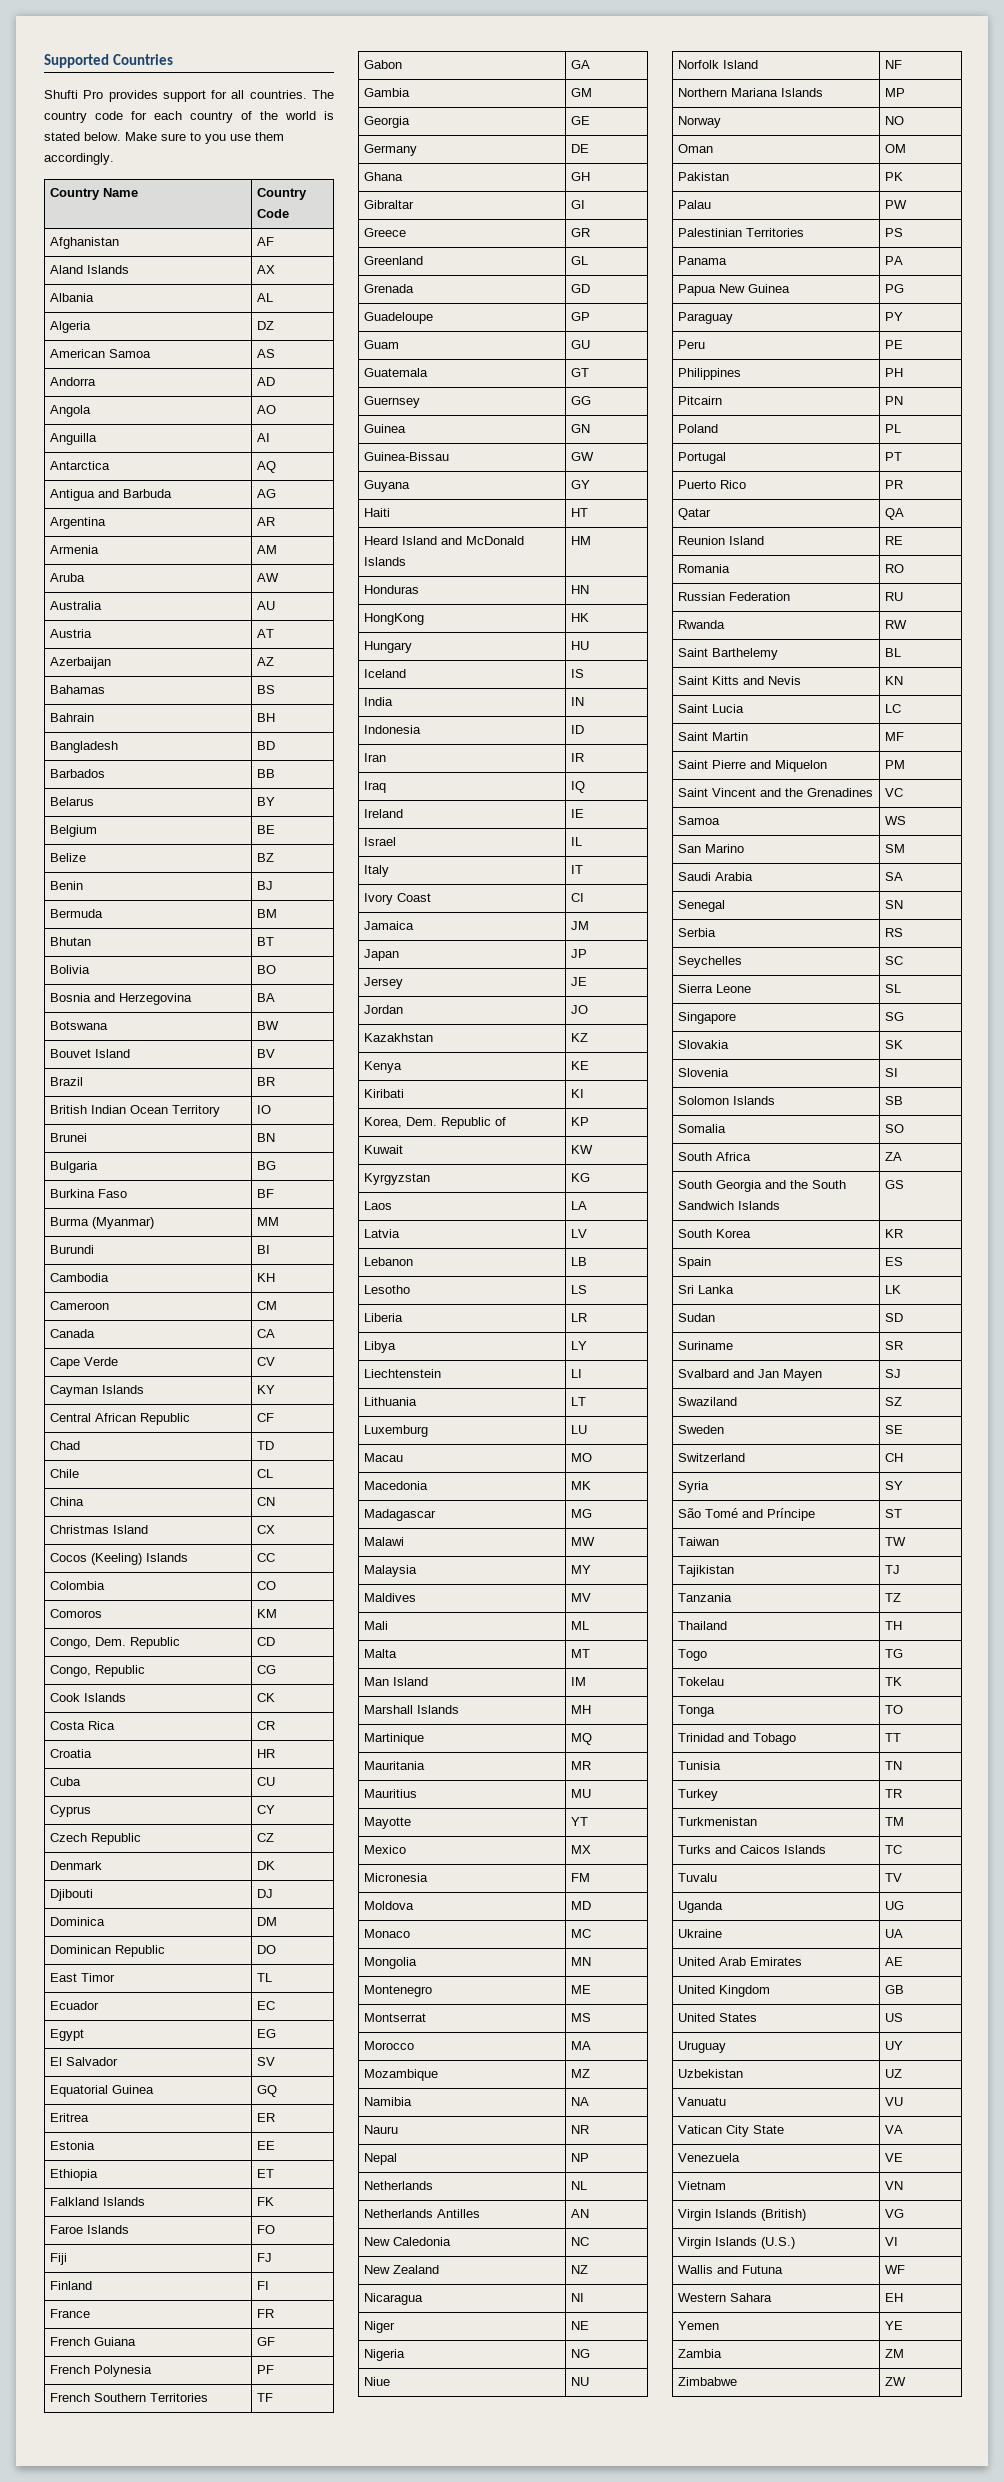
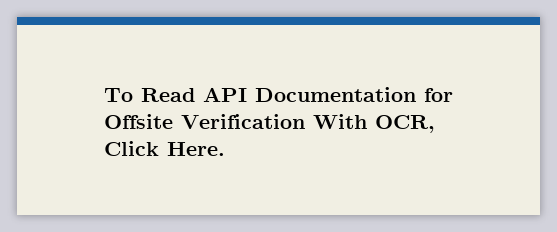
- Supported Countries
- Shufti Pro provides support for all countries. The country code for each country of the world is stated below. Make sure to you use them accordingly.
- Country Name | Country Code
- Afghanistan | AF
- Aland Islands | AX
- Albania | AL
- Algeria | DZ
- American Samoa | AS
- Andorra | AD
- Angola | AO
- Anguilla | AI
- Antarctica | AQ
- Antigua and Barbuda | AG
- Argentina | AR
- Armenia | AM
- Aruba | AW
- Australia | AU
- Austria | AT
- Azerbaijan | AZ
- Bahamas | BS
- Bahrain | BH
- Bangladesh | BD
- Barbados | BB
- Belarus | BY
- Belgium | BE
- Belize | BZ
- Benin | BJ
- Bermuda | BM
- Bhutan | BT
- Bolivia | BO
- Bosnia and Herzegovina | BA
- Botswana | BW
- Bouvet Island | BV
- Brazil | BR
- British Indian Ocean Territory | IO
- Brunei | BN
- Bulgaria | BG
- Burkina Faso | BF
- Burma (Myanmar) | MM
- Burundi | BI
- Cambodia | KH
- Cameroon | CM
- Canada | CA
- Cape Verde | CV
- Cayman Islands | KY
- Central African Republic | CF
- Chad | TD
- Chile | CL
- China | CN
- Christmas Island | CX
- Cocos (Keeling) Islands | CC
- Colombia | CO
- Comoros | KM
- Congo, Dem. Republic | CD
- Congo, Republic | CG
- Cook Islands | CK
- Costa Rica | CR
- Croatia | HR
- Cuba | CU
- Cyprus | CY
- Czech Republic | CZ
- Denmark | DK
- Djibouti | DJ
- Dominica | DM
- Dominican Republic | DO
- East Timor | TL
- Ecuador | EC
- Egypt | EG
- El Salvador | SV
- Equatorial Guinea | GQ
- Eritrea | ER
- Estonia | EE
- Ethiopia | ET
- Falkland Islands | FK
- Faroe Islands | FO
- Fiji | FJ
- Finland | FI
- France | FR
- French Guiana | GF
- French Polynesia | PF
- French Southern Territories | TF
- Gabon | GA
- Gambia | GM
- Georgia | GE
- Germany | DE
- Ghana | GH
- Gibraltar | GI
- Greece | GR
- Greenland | GL
- Grenada | GD
- Guadeloupe | GP
- Guam | GU
- Guatemala | GT
- Guernsey | GG
- Guinea | GN
- Guinea-Bissau | GW
- Guyana | GY
- Haiti | HT
- Heard Island and McDonald Islands | HM
- Honduras | HN
- HongKong | HK
- Hungary | HU
- Iceland | IS
- India | IN
- Indonesia | ID
- Iran | IR
- Iraq | IQ
- Ireland | IE
- Israel | IL
- Italy | IT
- Ivory Coast | CI
- Jamaica | JM
- Japan | JP
- Jersey | JE
- Jordan | JO
- Kazakhstan | KZ
- Kenya | KE
- Kiribati | KI
- Korea, Dem. Republic of | KP
- Kuwait | KW
- Kyrgyzstan | KG
- Laos | LA
- Latvia | LV
- Lebanon | LB
- Lesotho | LS
- Liberia | LR
- Libya | LY
- Liechtenstein | LI
- Lithuania | LT
- Luxemburg | LU
- Macau | MO
- Macedonia | MK
- Madagascar | MG
- Malawi | MW
- Malaysia | MY
- Maldives | MV
- Mali | ML
- Malta | MT
- Man Island | IM
- Marshall Islands | MH
- Martinique | MQ
- Mauritania | MR
- Mauritius | MU
- Mayotte | YT
- Mexico | MX
- Micronesia | FM
- Moldova | MD
- Monaco | MC
- Mongolia | MN
- Montenegro | ME
- Montserrat | MS
- Morocco | MA
- Mozambique | MZ
- Namibia | NA
- Nauru | NR
- Nepal | NP
- Netherlands | NL
- Netherlands Antilles | AN
- New Caledonia | NC
- New Zealand | NZ
- Nicaragua | NI
- Niger | NE
- Nigeria | NG
- Niue | NU
- Norfolk Island | NF
- Northern Mariana Islands | MP
- Norway | NO
- Oman | OM
- Pakistan | PK
- Palau | PW
- Palestinian Territories | PS
- Panama | PA
- Papua New Guinea | PG
- Paraguay | PY
- Peru | PE
- Philippines | PH
- Pitcairn | PN
- Poland | PL
- Portugal | PT
- Puerto Rico | PR
- Qatar | QA
- Reunion Island | RE
- Romania | RO
- Russian Federation | RU
- Rwanda | RW
- Saint Barthelemy | BL
- Saint Kitts and Nevis | KN
- Saint Lucia | LC
- Saint Martin | MF
- Saint Pierre and Miquelon | PM
- Saint Vincent and the Grenadines | VC
- Samoa | WS
- San Marino | SM
- Saudi Arabia | SA
- Senegal | SN
- Serbia | RS
- Seychelles | SC
- Sierra Leone | SL
- Singapore | SG
- Slovakia | SK
- Slovenia | SI
- Solomon Islands | SB
- Somalia | SO
- South Africa | ZA
- South Georgia and the South Sandwich Islands | GS
- South Korea | KR
- Spain | ES
- Sri Lanka | LK
- Sudan | SD
- Suriname | SR
- Svalbard and Jan Mayen | SJ
- Swaziland | SZ
- Sweden | SE
- Switzerland | CH
- Syria | SY
- São Tomé and Príncipe | ST
- Taiwan | TW
- Tajikistan | TJ
- Tanzania | TZ
- Thailand | TH
- Togo | TG
- Tokelau | TK
- Tonga | TO
- Trinidad and Tobago | TT
- Tunisia | TN
- Turkey | TR
- Turkmenistan | TM
- Turks and Caicos Islands | TC
- Tuvalu | TV
- Uganda | UG
- Ukraine | UA
- United Arab Emirates | AE
- United Kingdom | GB
- United States | US
- Uruguay | UY
- Uzbekistan | UZ
- Vanuatu | VU
- Vatican City State | VA
- Venezuela | VE
- Vietnam | VN
- Virgin Islands (British) | VG
- Virgin Islands (U.S.) | VI
- Wallis and Futuna | WF
- Western Sahara | EH
- Yemen | YE
- Zambia | ZM
- Zimbabwe | ZW
+ To Read API Documentation for Offsite Verification With OCR, Click Here.

